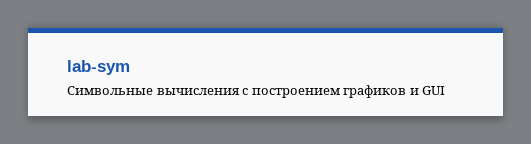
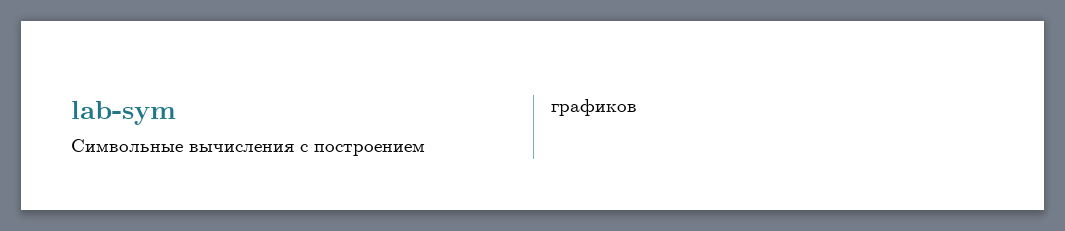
- Символьные вычисления с построением графиков и GUI
+ Символьные вычисления с построением графиков

